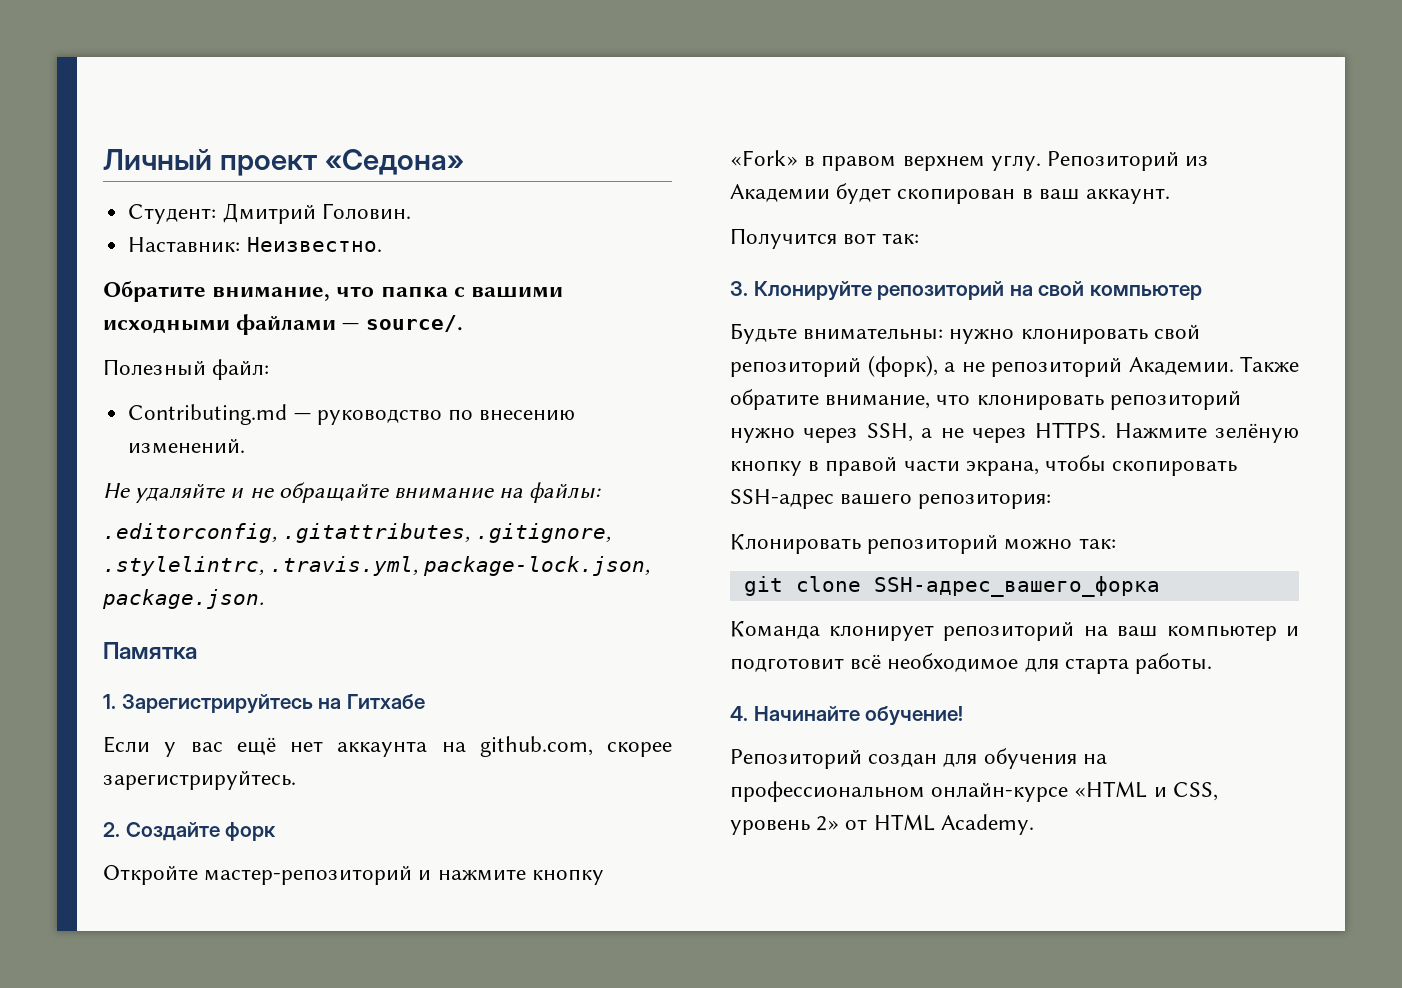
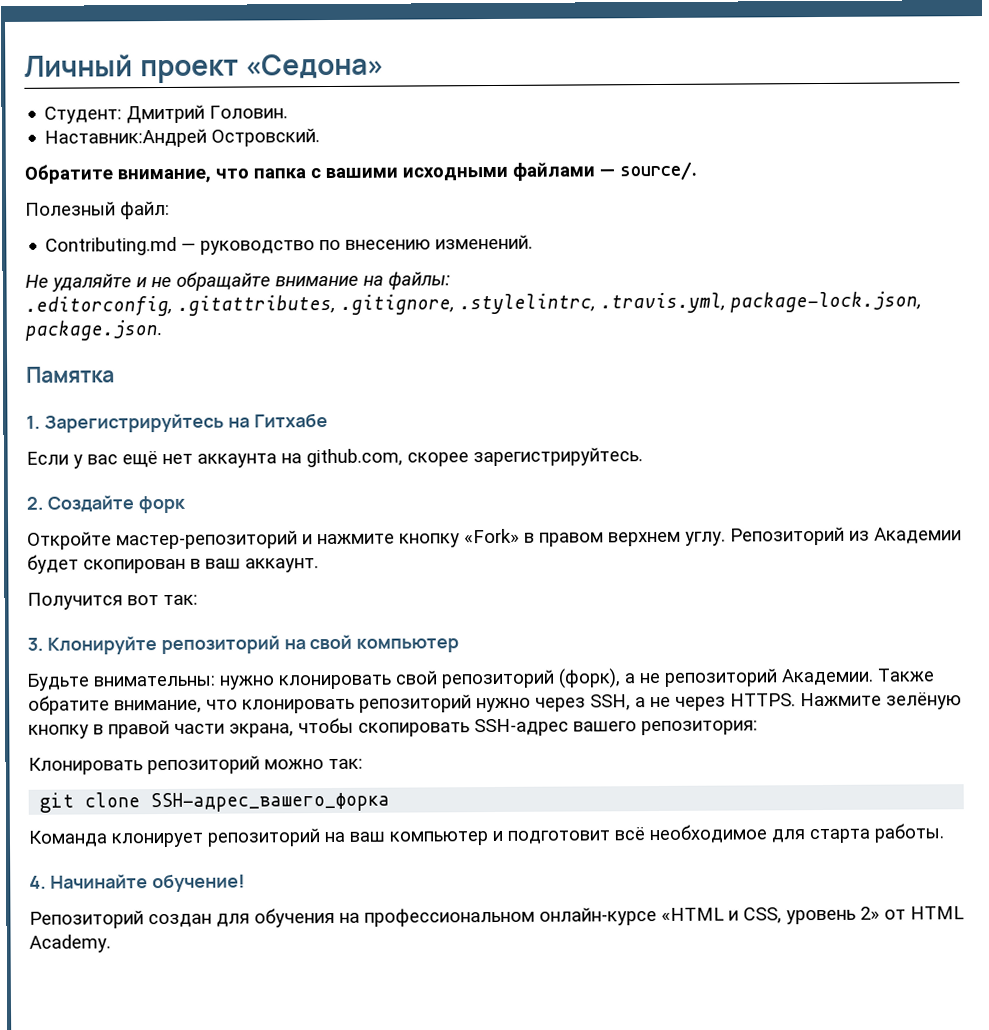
- Наставник: Неизвестно.
+ Наставник:Андрей Островский.

